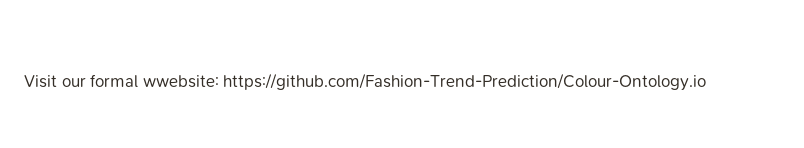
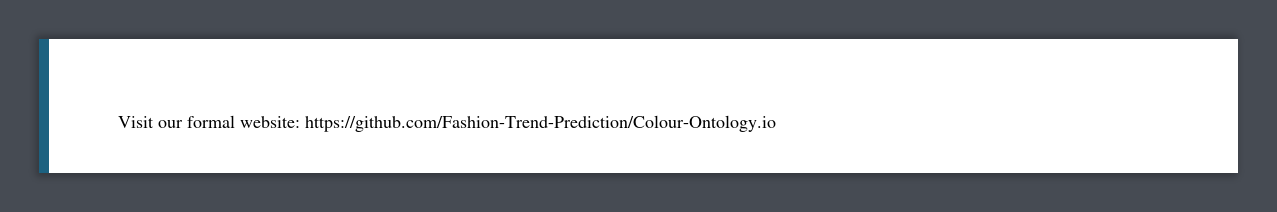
- Visit our formal wwebsite: https://github.com/Fashion-Trend-Prediction/Colour-Ontology.io
+ Visit our formal website: https://github.com/Fashion-Trend-Prediction/Colour-Ontology.io

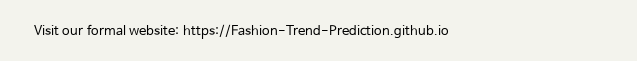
- Visit our formal website: https://github.com/Fashion-Trend-Prediction/Colour-Ontology.io
+ Visit our formal website: https://Fashion-Trend-Prediction.github.io

